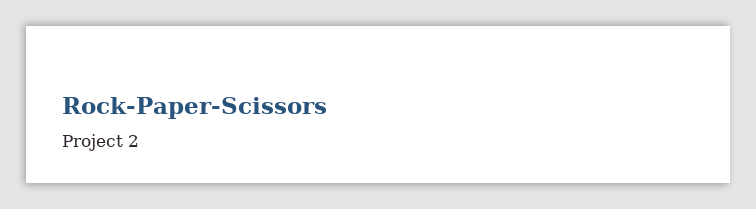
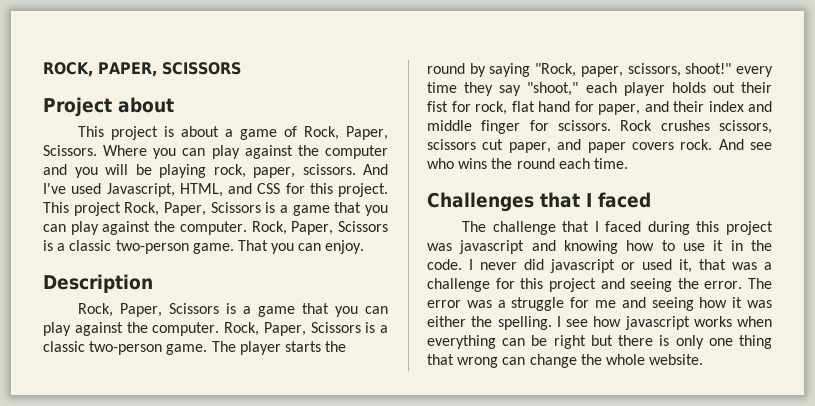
- Rock-Paper-Scissors
- Project 2
+ ROCK, PAPER, SCISSORS
+ Project about
+ This project is about a game of Rock, Paper, Scissors. Where you can play against the computer and you will be playing rock, paper, scissors. And I've used Javascript, HTML, and CSS for this project. This project Rock, Paper, Scissors is a game that you can play against the computer. Rock, Paper, Scissors is a classic two-person game. That you can enjoy.
+ Description
+ Rock, Paper, Scissors is a game that you can play against the computer. Rock, Paper, Scissors is a classic two-person game. The player starts the round by saying "Rock, paper, scissors, shoot!" every time they say "shoot," each player holds out their fist for rock, flat hand for paper, and their index and middle finger for scissors. Rock crushes scissors, scissors cut paper, and paper covers rock. And see who wins the round each time.
+ Challenges that I faced
+ The challenge that I faced during this project was javascript and knowing how to use it in the code. I never did javascript or used it, that was a challenge for this project and seeing the error. The error was a struggle for me and seeing how it was either the spelling. I see how javascript works when everything can be right but there is only one thing that wrong can change the whole website.

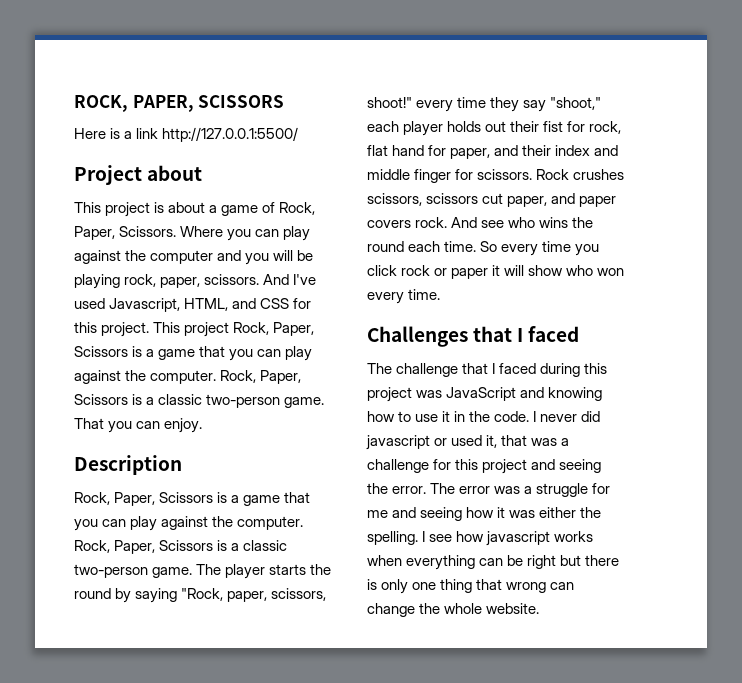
+ Here is a link http://127.0.0.1:5500/
+ So every time you click rock or paper it will show who won every time.
- The challenge that I faced during this project was javascript and knowing how to use it in the code.
+ The challenge that I faced during this project was JavaScript and knowing how to use it in the code.

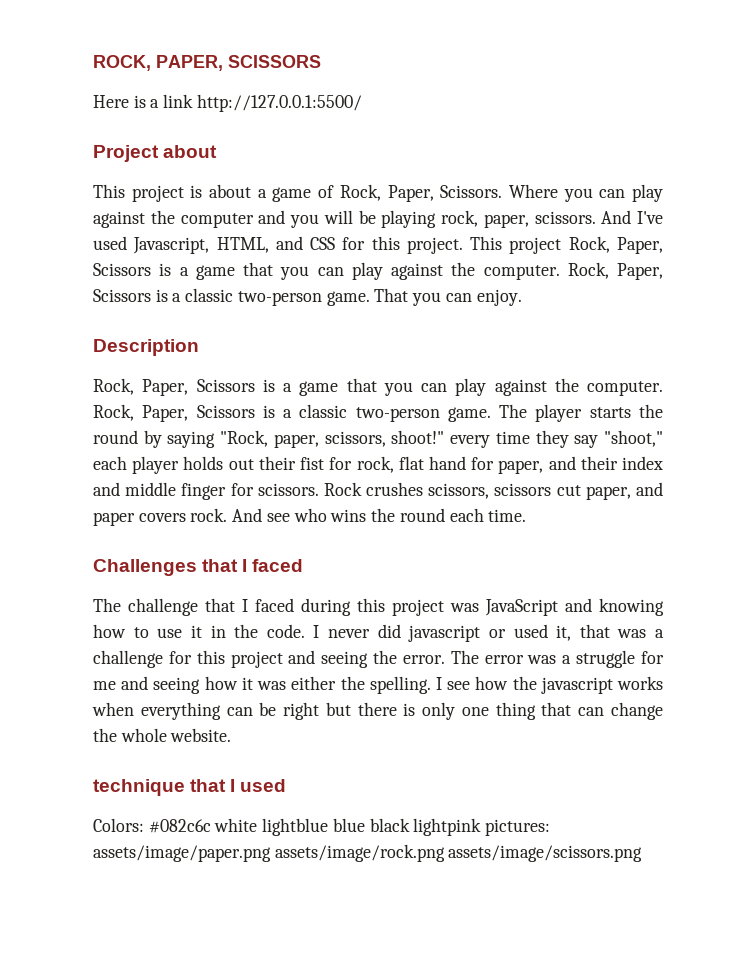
- So every time you click rock or paper it will show who won every time.
- I see how javascript works when everything can be right but there is only one thing that wrong can change the whole website.
+ I see how the javascript works when everything can be right but there is only one thing that can change the whole website.
+ technique that I used
+ Colors: #082c6c white lightblue blue black lightpink pictures: assets/image/paper.png assets/image/rock.png assets/image/scissors.png

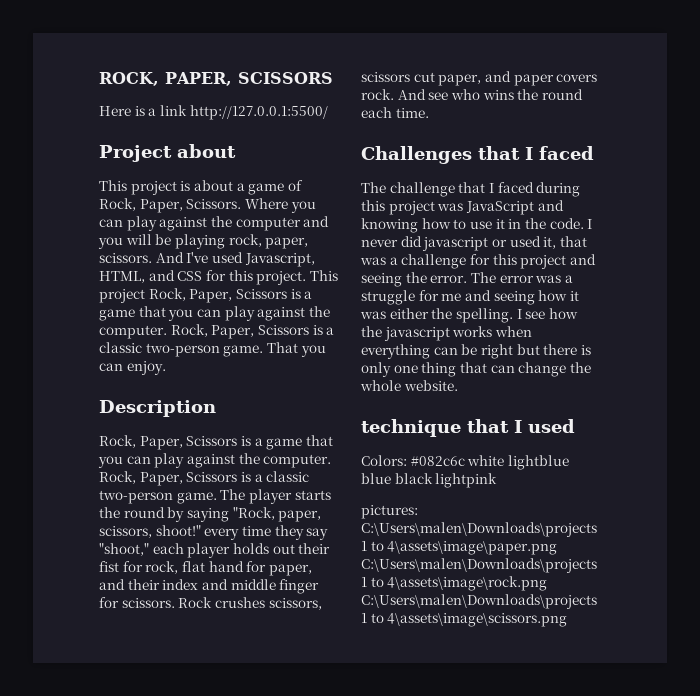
- Colors: #082c6c white lightblue blue black lightpink pictures: assets/image/paper.png assets/image/rock.png assets/image/scissors.png
+ Colors: #082c6c white lightblue blue black lightpink
+ pictures: C:\Users\malen\Downloads\projects 1 to 4\assets\image\paper.png C:\Users\malen\Downloads\projects 1 to 4\assets\image\rock.png C:\Users\malen\Downloads\projects 1 to 4\assets\image\scissors.png

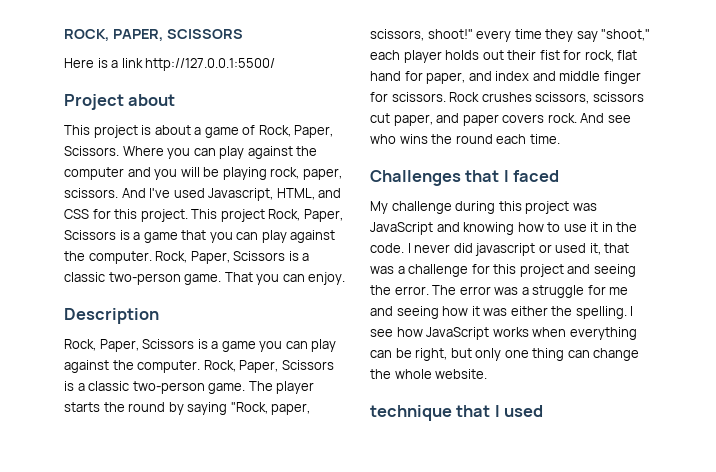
  Description
- Rock, Paper, Scissors is a game that you can play against the computer.
+ Rock, Paper, Scissors is a game you can play against the computer.
- The player starts the round by saying "Rock, paper, scissors, shoot!" every time they say "shoot," each player holds out their fist for rock, flat hand for paper, and their index and middle finger for scissors.
+ The player starts the round by saying "Rock, paper, scissors, shoot!" every time they say "shoot," each player holds out their fist for rock, flat hand for paper, and index and middle finger for scissors.
- The challenge that I faced during this project was JavaScript and knowing how to use it in the code.
+ My challenge during this project was JavaScript and knowing how to use it in the code.
- I see how the javascript works when everything can be right but there is only one thing that can change the whole website.
+ I see how JavaScript works when everything can be right, but only one thing can change the whole website.
- Colors: #082c6c white lightblue blue black lightpink
- pictures: C:\Users\malen\Downloads\projects 1 to 4\assets\image\paper.png C:\Users\malen\Downloads\projects 1 to 4\assets\image\rock.png C:\Users\malen\Downloads\projects 1 to 4\assets\image\scissors.png

